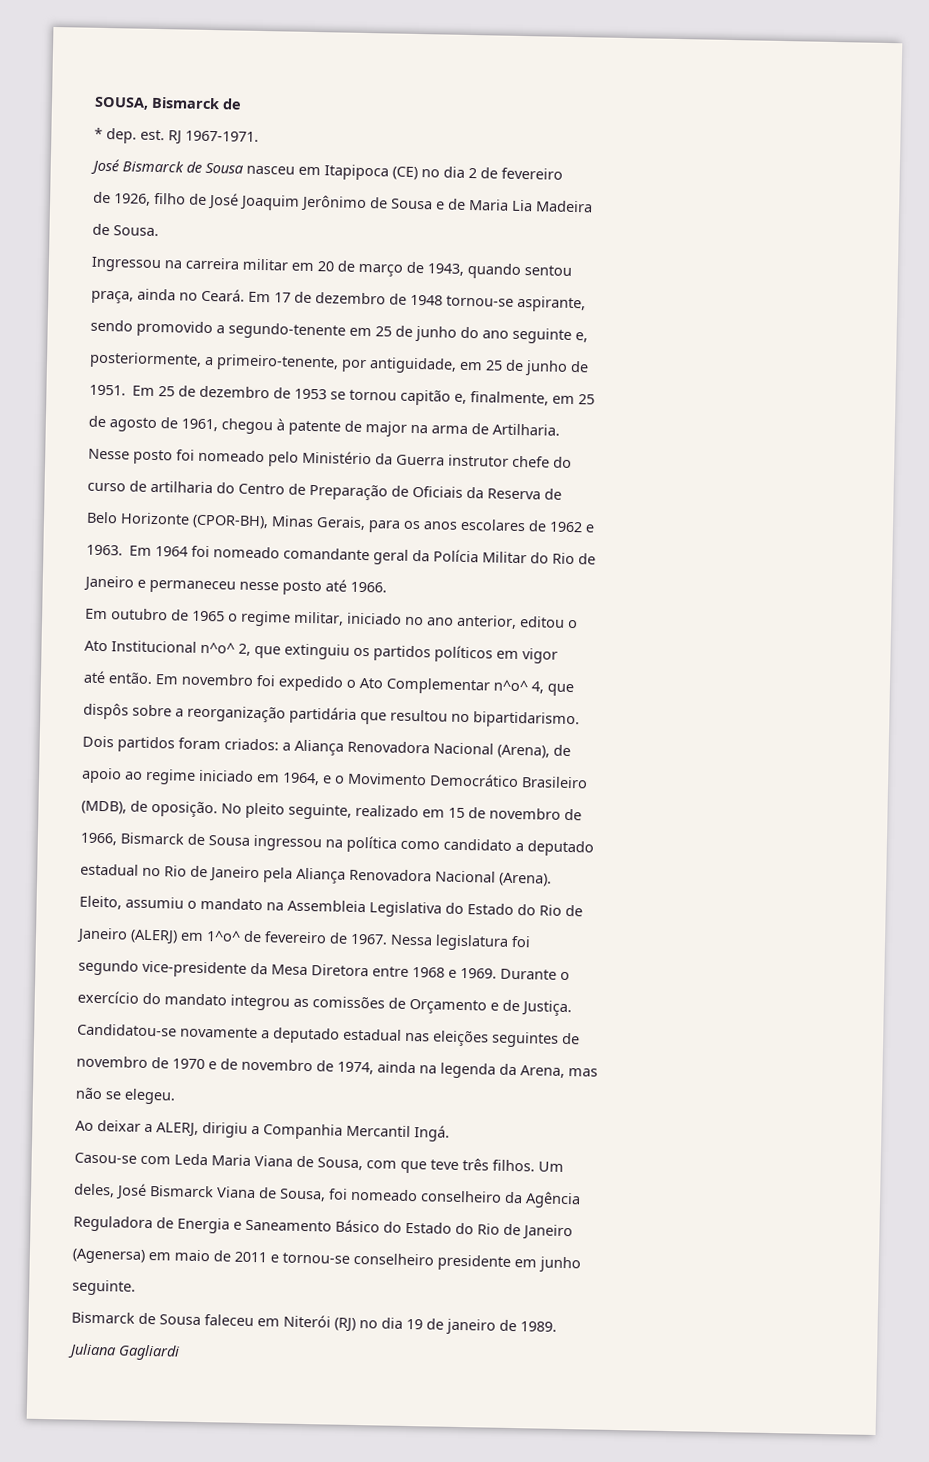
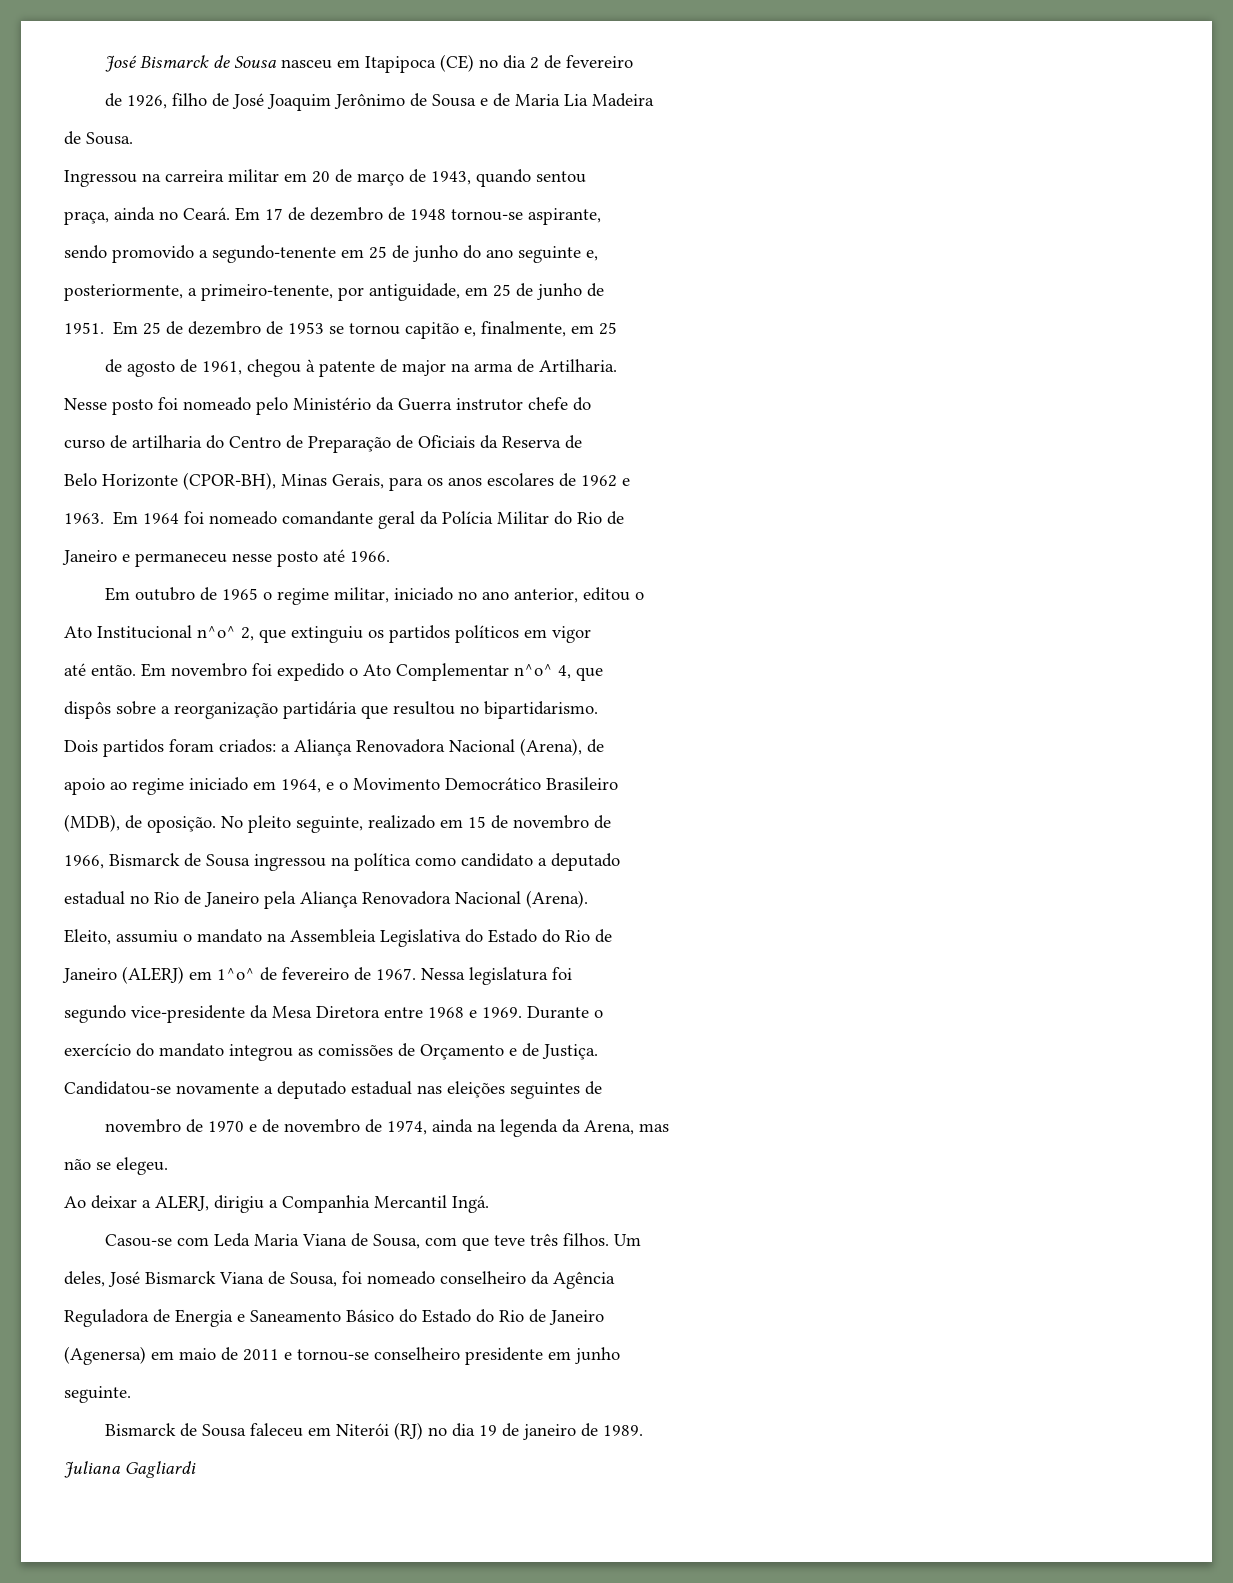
- SOUSA, Bismarck de
- * dep. est. RJ 1967-1971.

